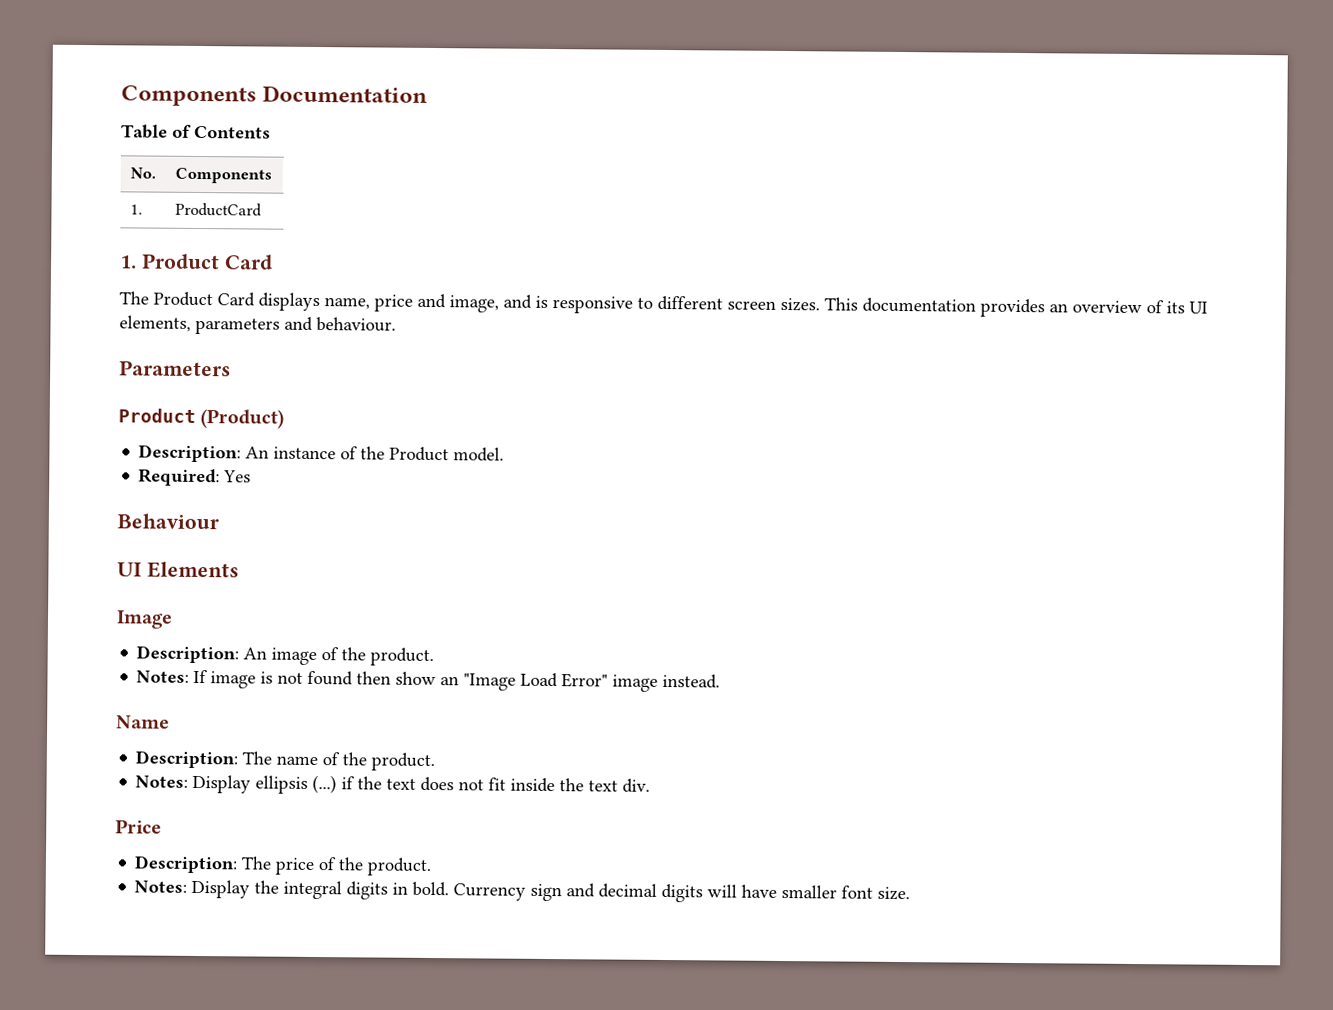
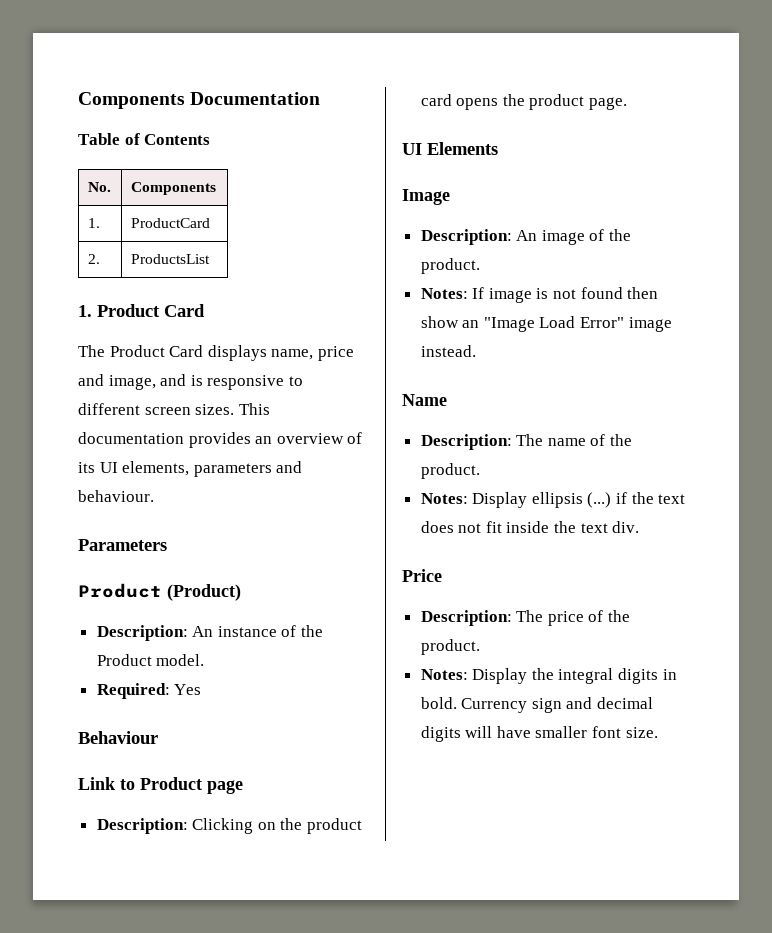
+ 2. | ProductsList
+ Link to Product page
+ Description: Clicking on the product card opens the product page.

